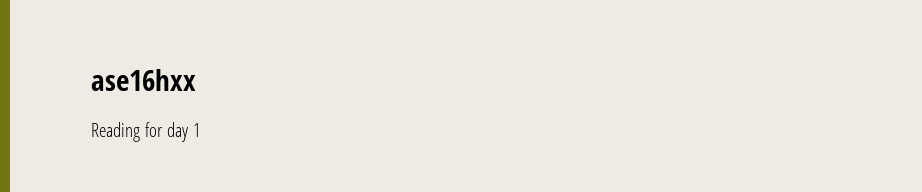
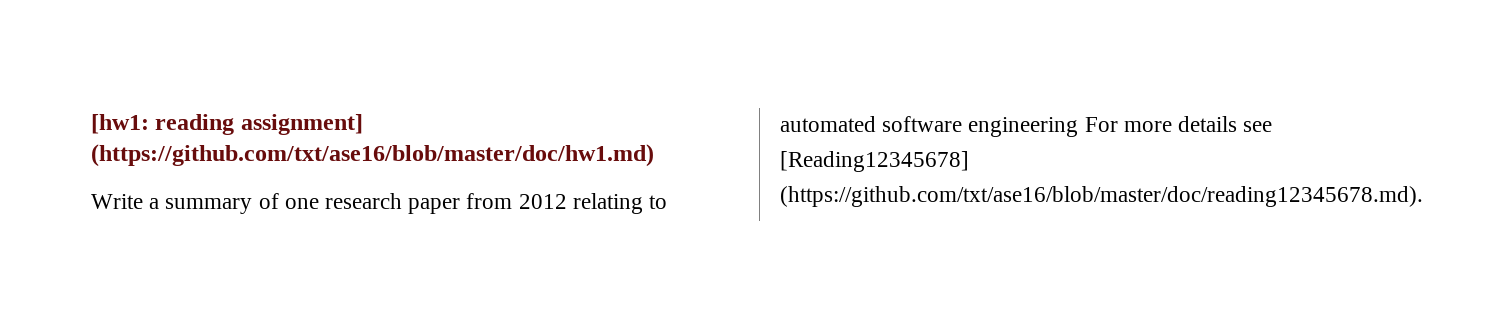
- ase16hxx
- Reading for day 1
+ [hw1: reading assignment] (https://github.com/txt/ase16/blob/master/doc/hw1.md)
+ Write a summary of one research paper from 2012 relating to automated software engineering For more details see [Reading12345678] (https://github.com/txt/ase16/blob/master/doc/reading12345678.md).

